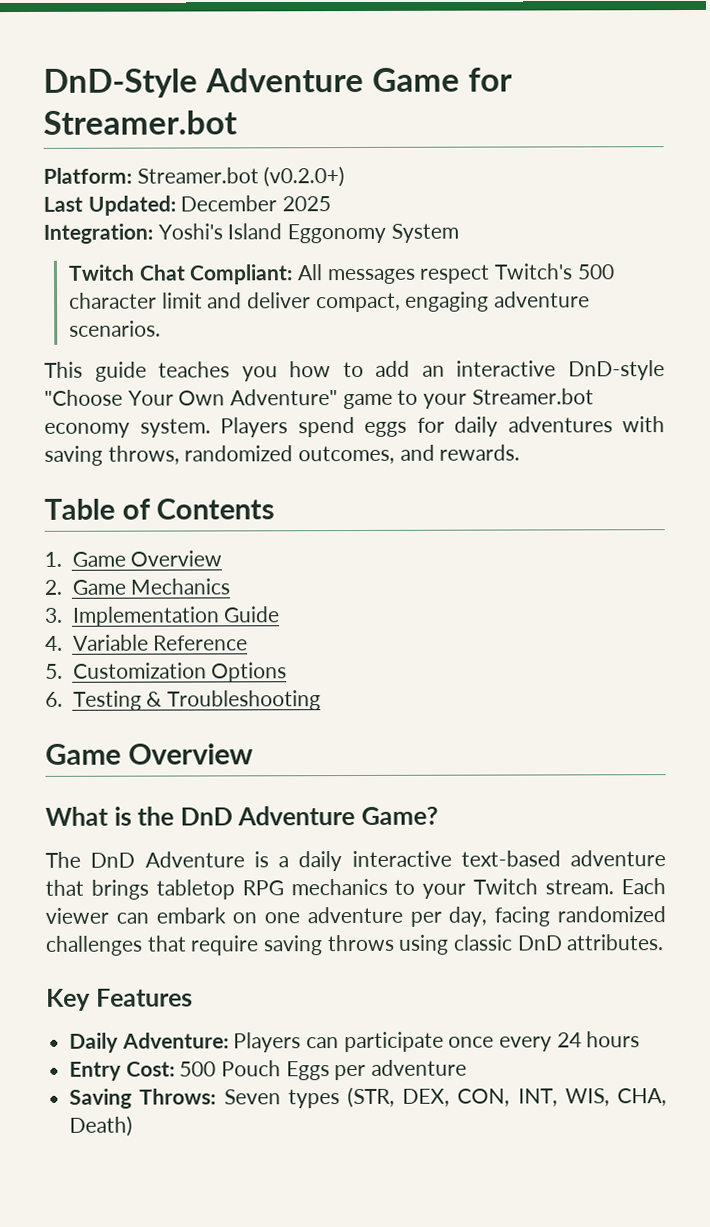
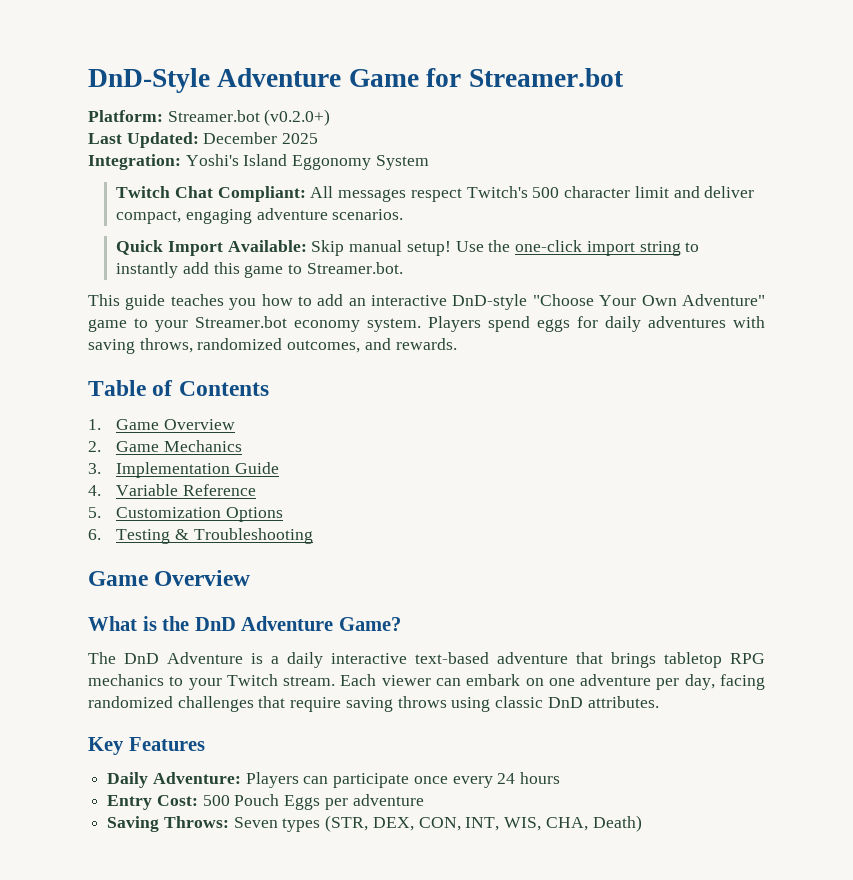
+ Quick Import Available: Skip manual setup! Use the one-click import string to instantly add this game to Streamer.bot.

